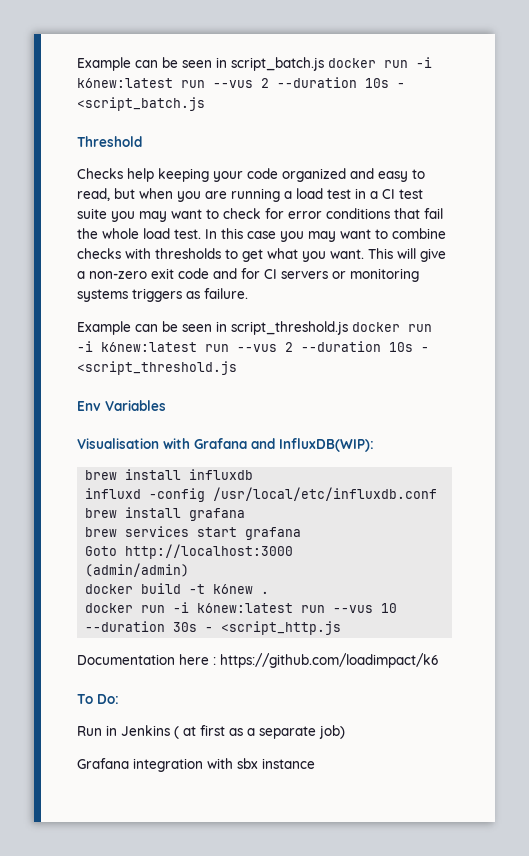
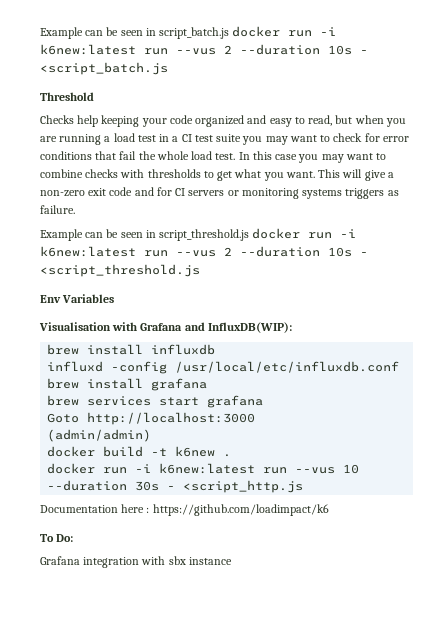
- Run in Jenkins ( at first as a separate job)

